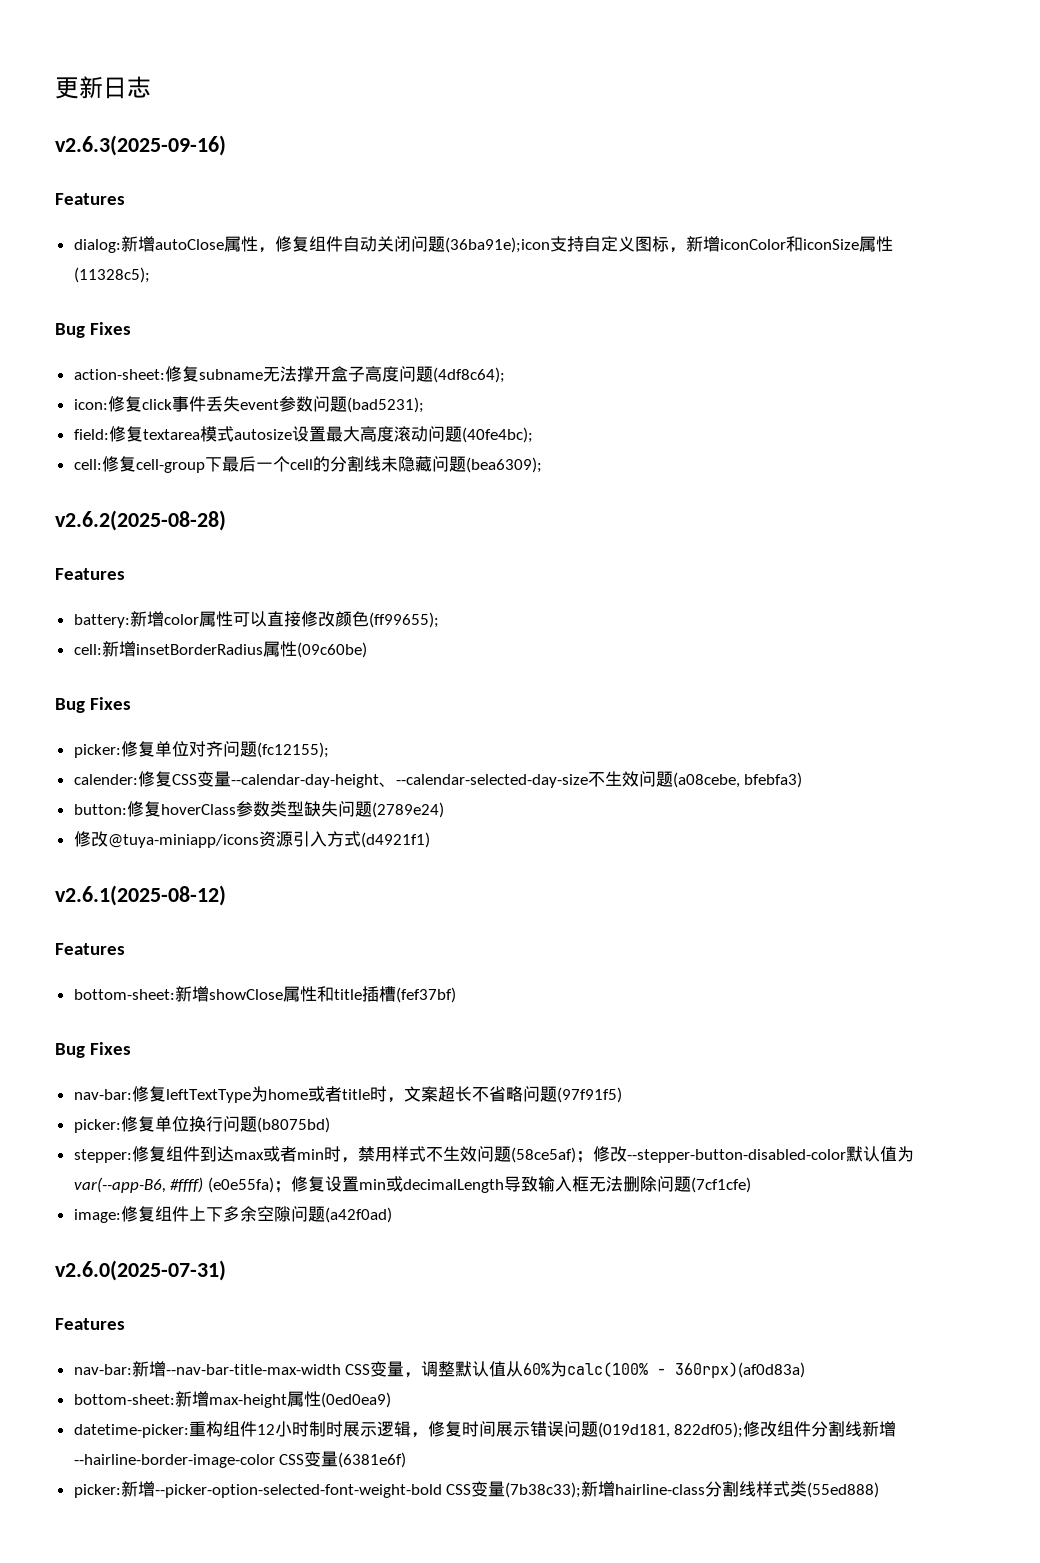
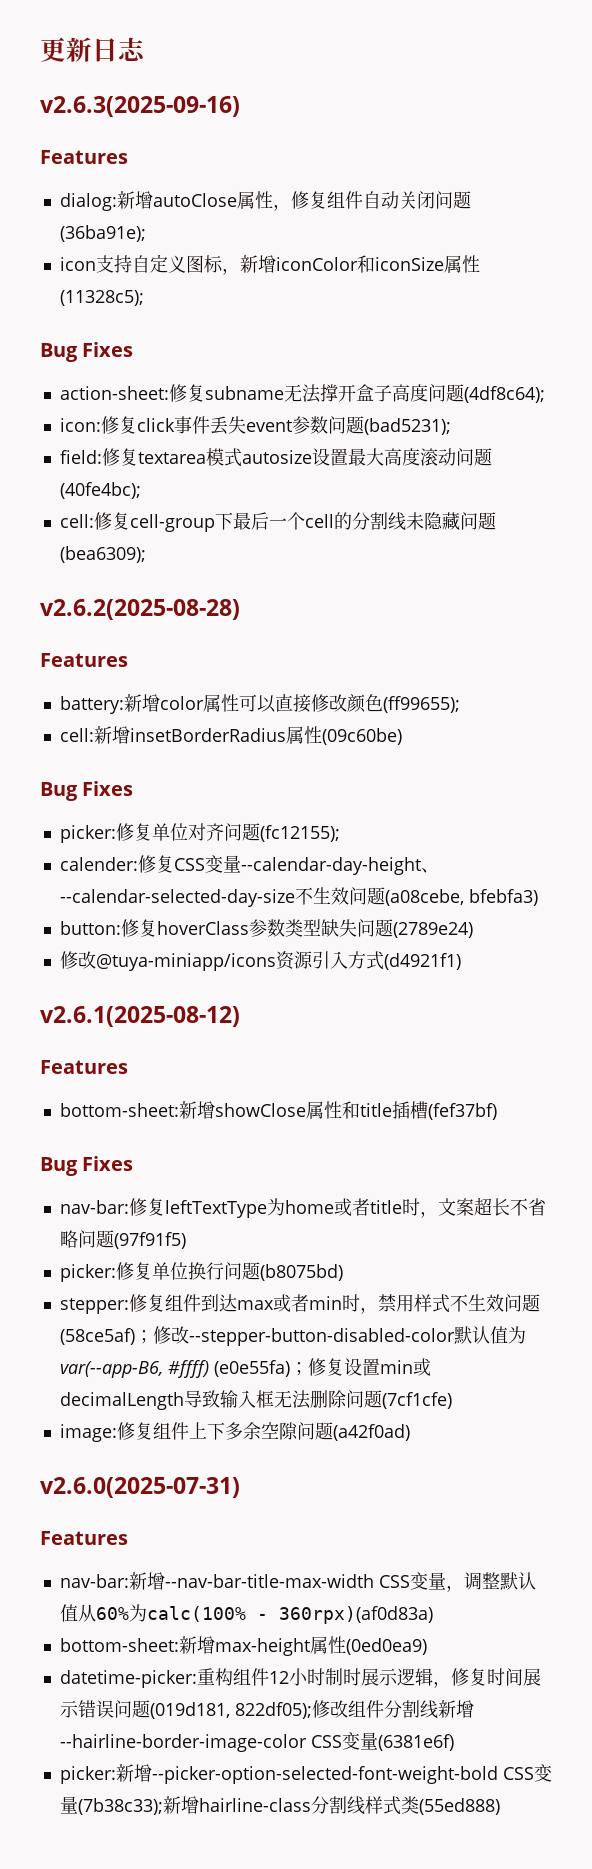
- dialog:新增autoClose属性，修复组件自动关闭问题(36ba91e);icon支持自定义图标，新增iconColor和iconSize属性(11328c5);
+ dialog:新增autoClose属性，修复组件自动关闭问题(36ba91e);
+ icon支持自定义图标，新增iconColor和iconSize属性(11328c5);

